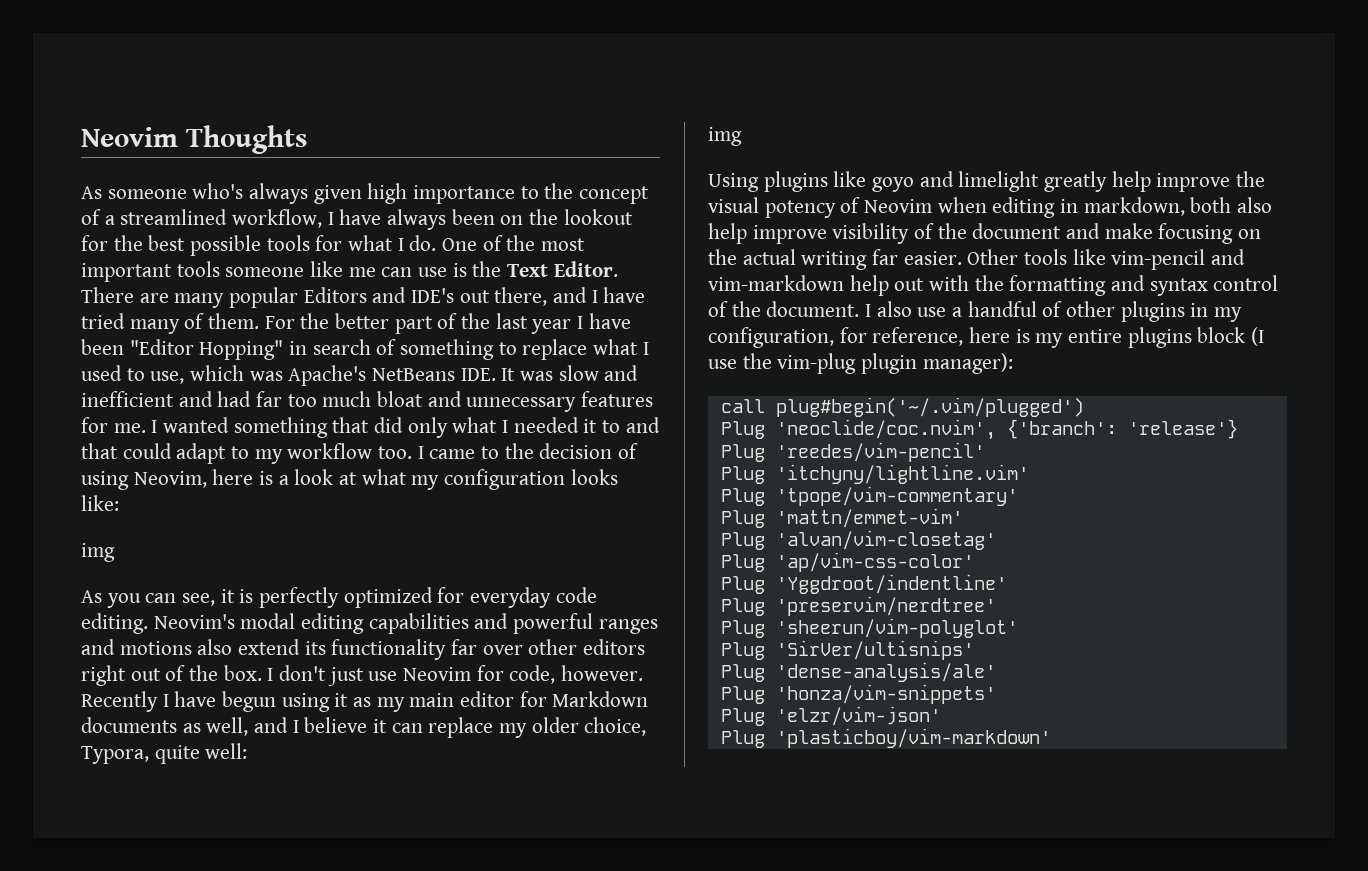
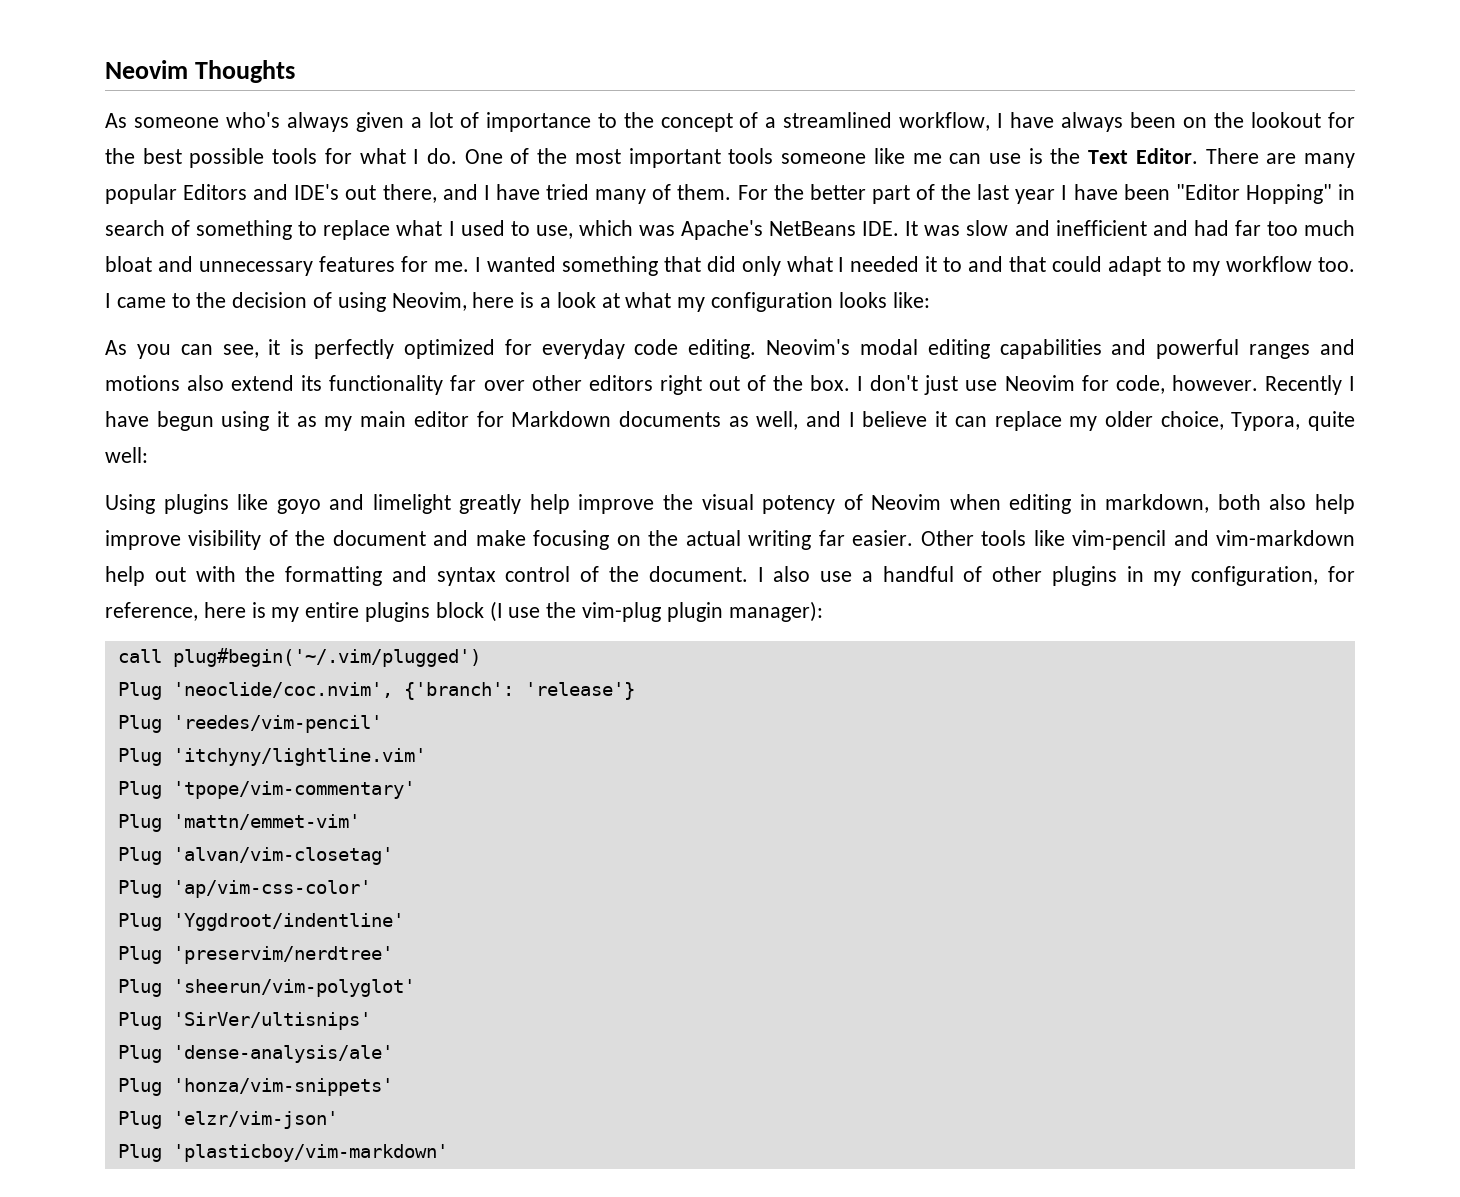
- As someone who's always given high importance to the concept of a streamlined workflow, I have always been on the lookout for the best possible tools for what I do.
+ As someone who's always given a lot of importance to the concept of a streamlined workflow, I have always been on the lookout for the best possible tools for what I do.
  I came to the decision of using Neovim, here is a look at what my configuration looks like:
- img
  Recently I have begun using it as my main editor for Markdown documents as well, and I believe it can replace my older choice, Typora, quite well:
- img

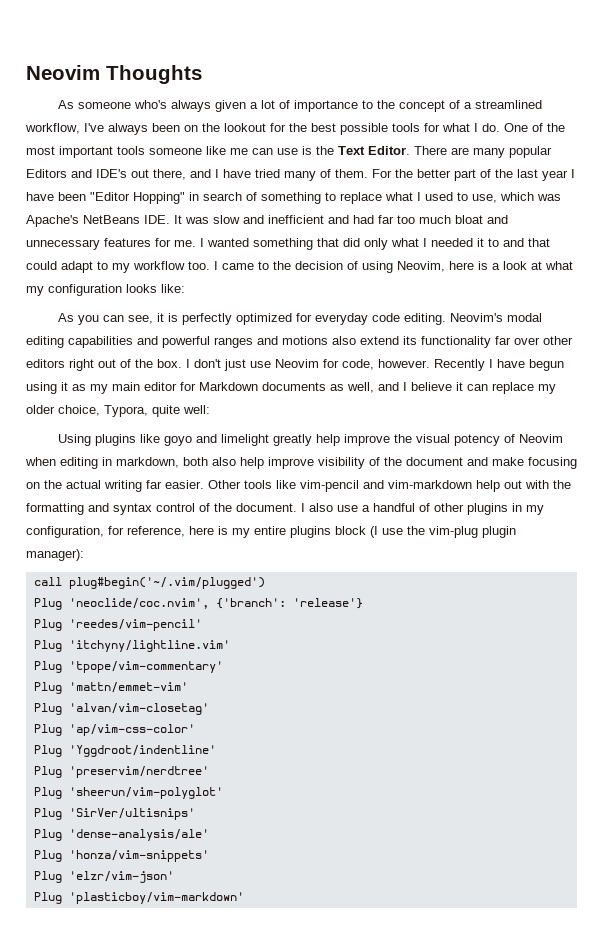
- As someone who's always given a lot of importance to the concept of a streamlined workflow, I have always been on the lookout for the best possible tools for what I do.
+ As someone who's always given a lot of importance to the concept of a streamlined workflow, I've always been on the lookout for the best possible tools for what I do.

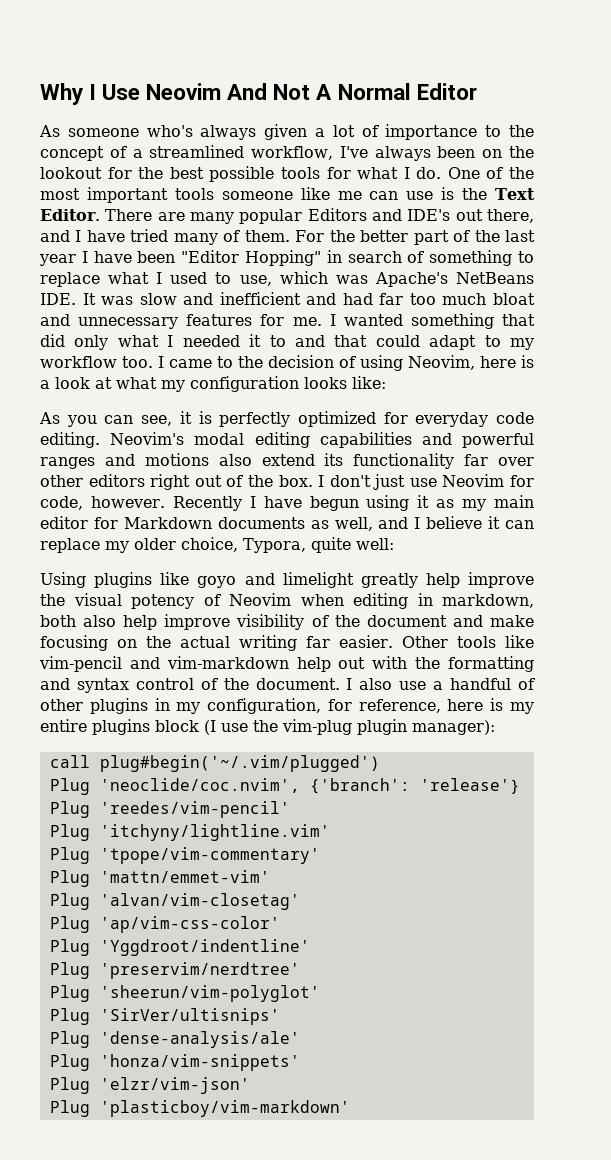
- Neovim Thoughts
+ Why I Use Neovim And Not A Normal Editor

